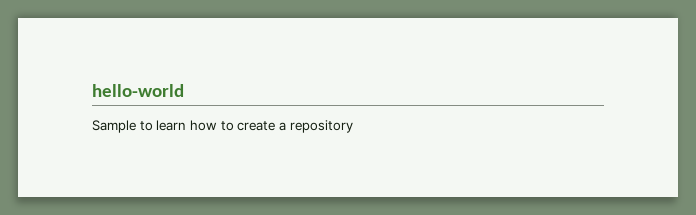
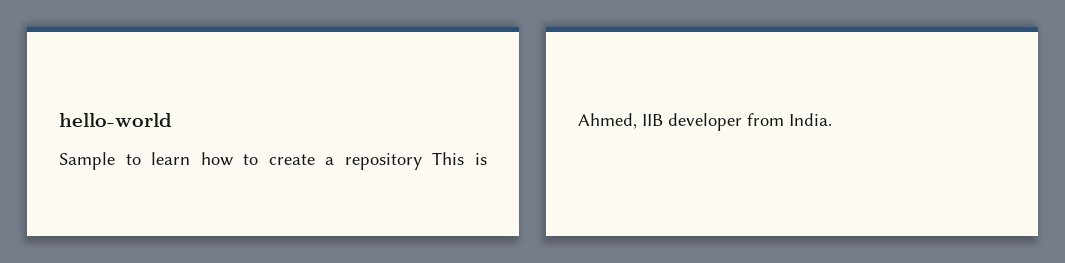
- Sample to learn how to create a repository
+ Sample to learn how to create a repository This is Ahmed, IIB developer from India.

